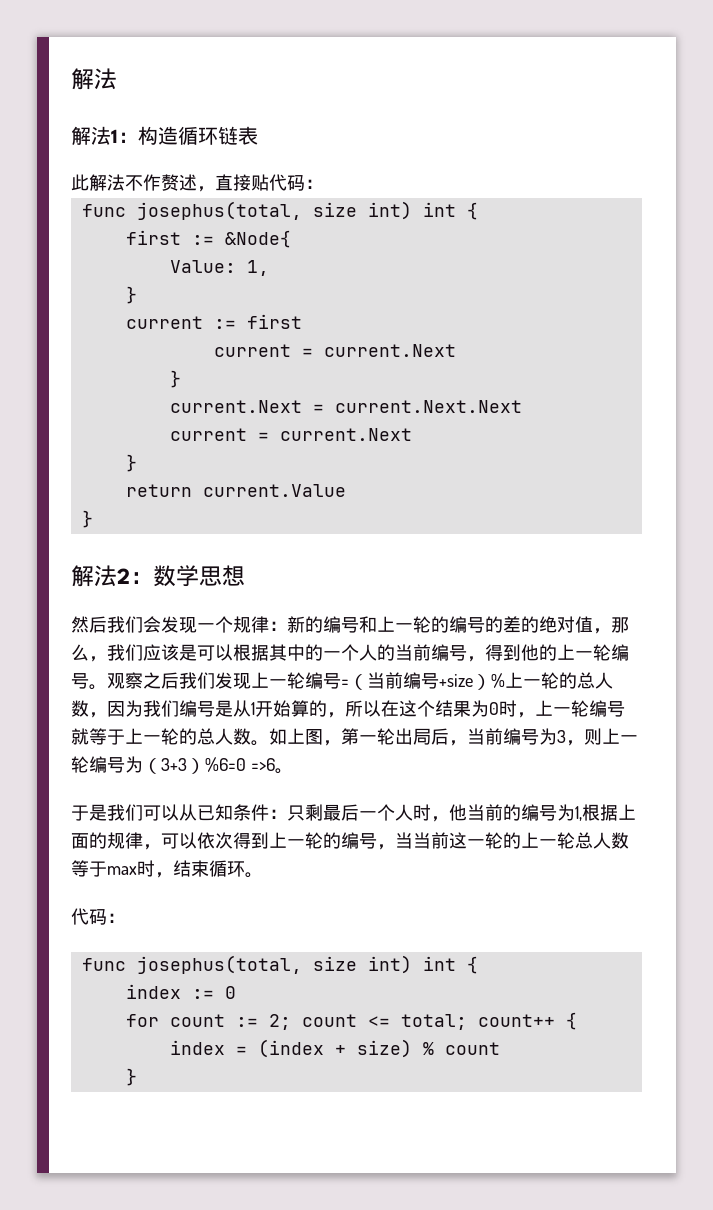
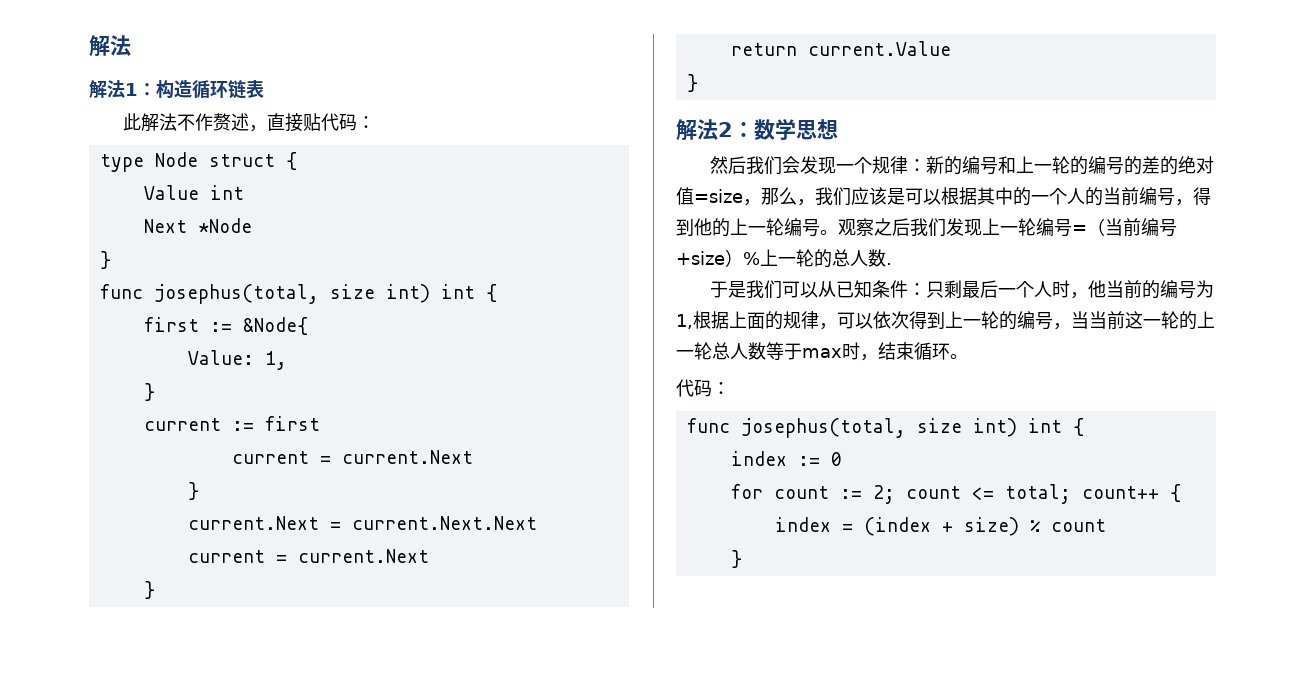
+ type Node struct {
+ Value int
+ Next *Node
+ }
- 然后我们会发现一个规律：新的编号和上一轮的编号的差的绝对值，那么，我们应该是可以根据其中的一个人的当前编号，得到他的上一轮编号。
+ 然后我们会发现一个规律：新的编号和上一轮的编号的差的绝对值=size，那么，我们应该是可以根据其中的一个人的当前编号，得到他的上一轮编号。
- 观察之后我们发现上一轮编号=（当前编号+size）%上一轮的总人数，因为我们编号是从1开始算的，所以在这个结果为0时，上一轮编号就等于上一轮的总人数。如上图，第一轮出局后，当前编号为3，则上一轮编号为（3+3）%6=0 =>6。
+ 观察之后我们发现上一轮编号=（当前编号+size）%上一轮的总人数.

